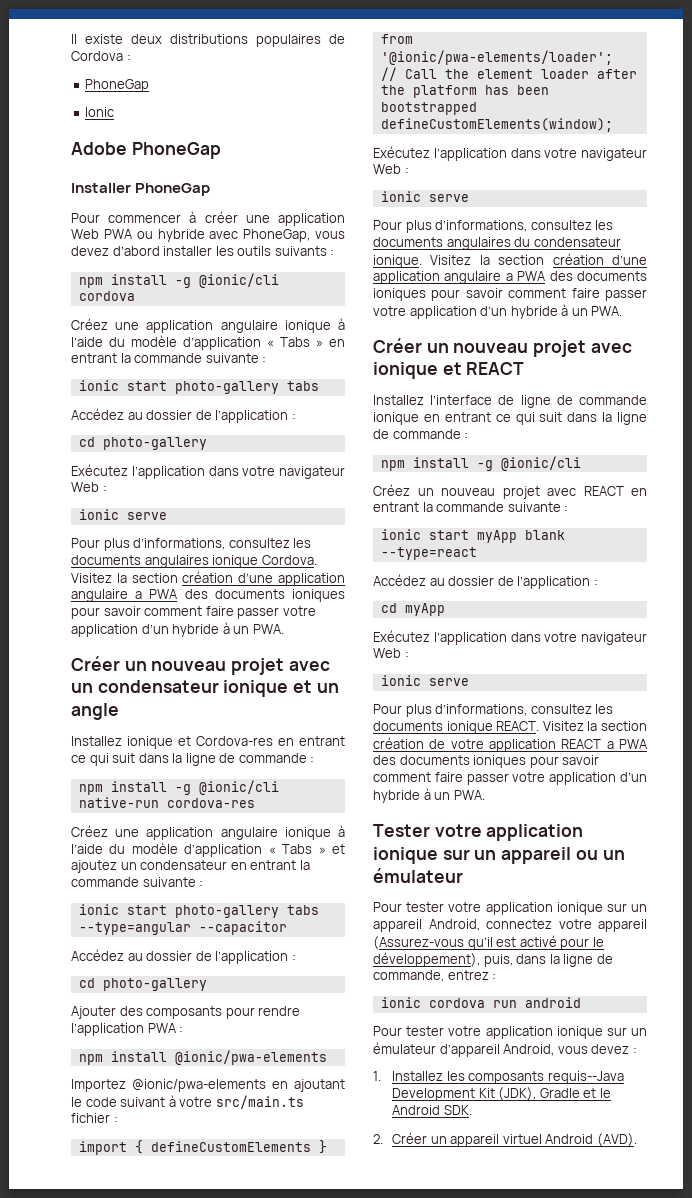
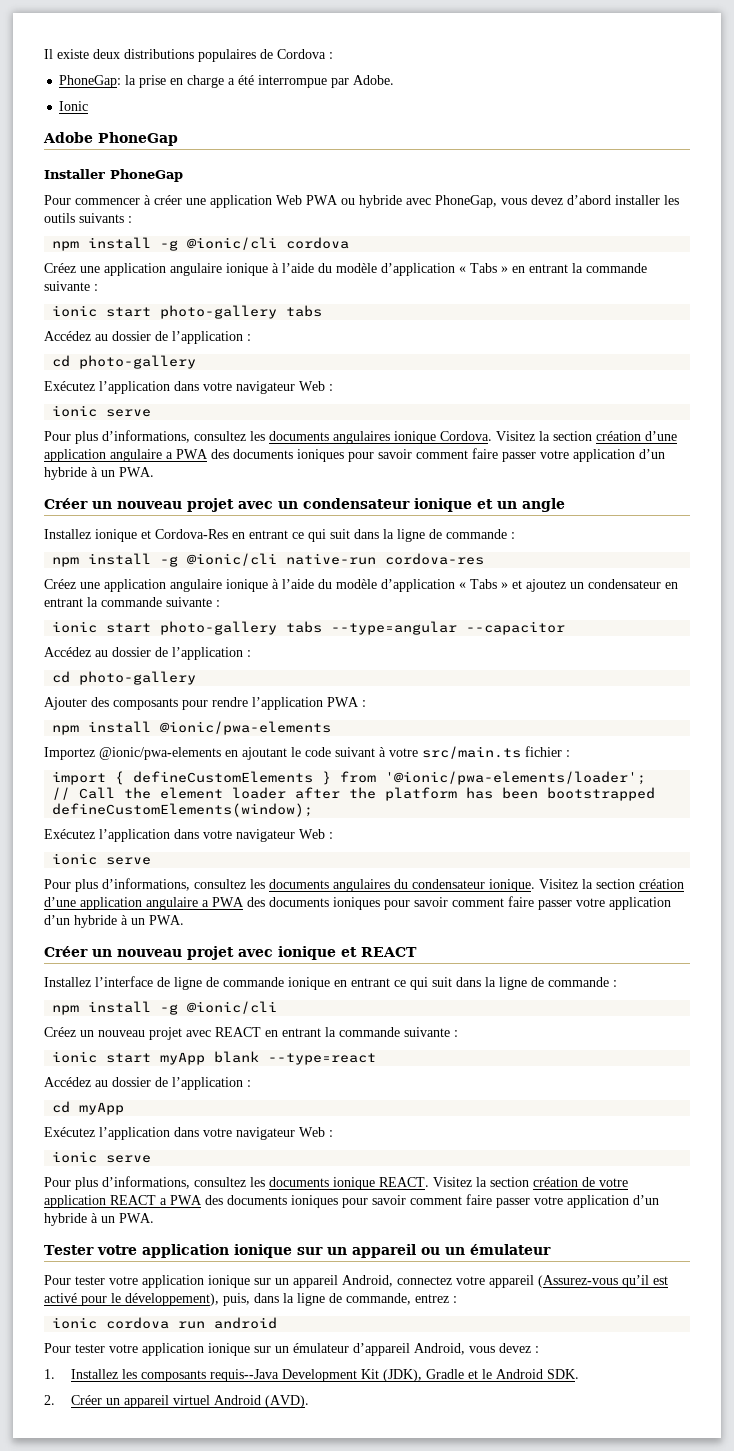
  Il existe deux distributions populaires de Cordova :
- PhoneGap
+ PhoneGap: la prise en charge a été interrompue par Adobe.
- Installez ionique et Cordova-res en entrant ce qui suit dans la ligne de commande :
+ Installez ionique et Cordova-Res en entrant ce qui suit dans la ligne de commande :

